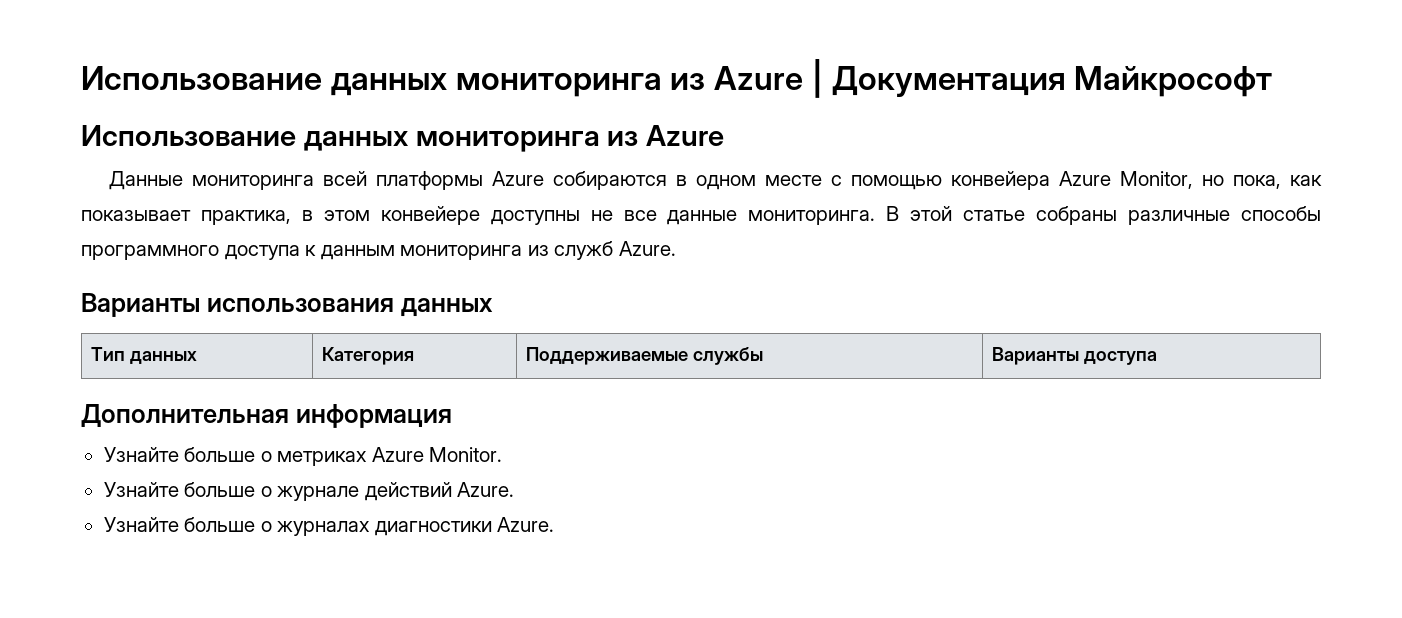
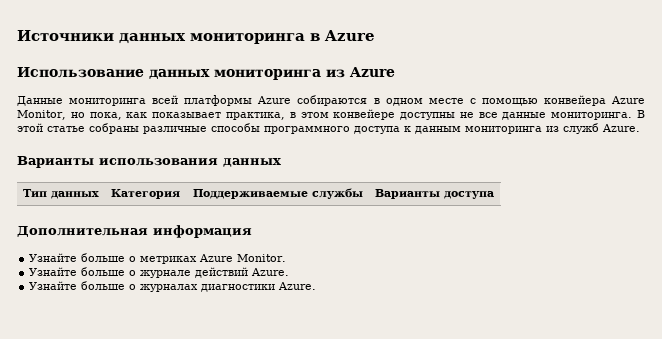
- Использование данных мониторинга из Azure | Документация Майкрософт
+ Источники данных мониторинга в Azure

